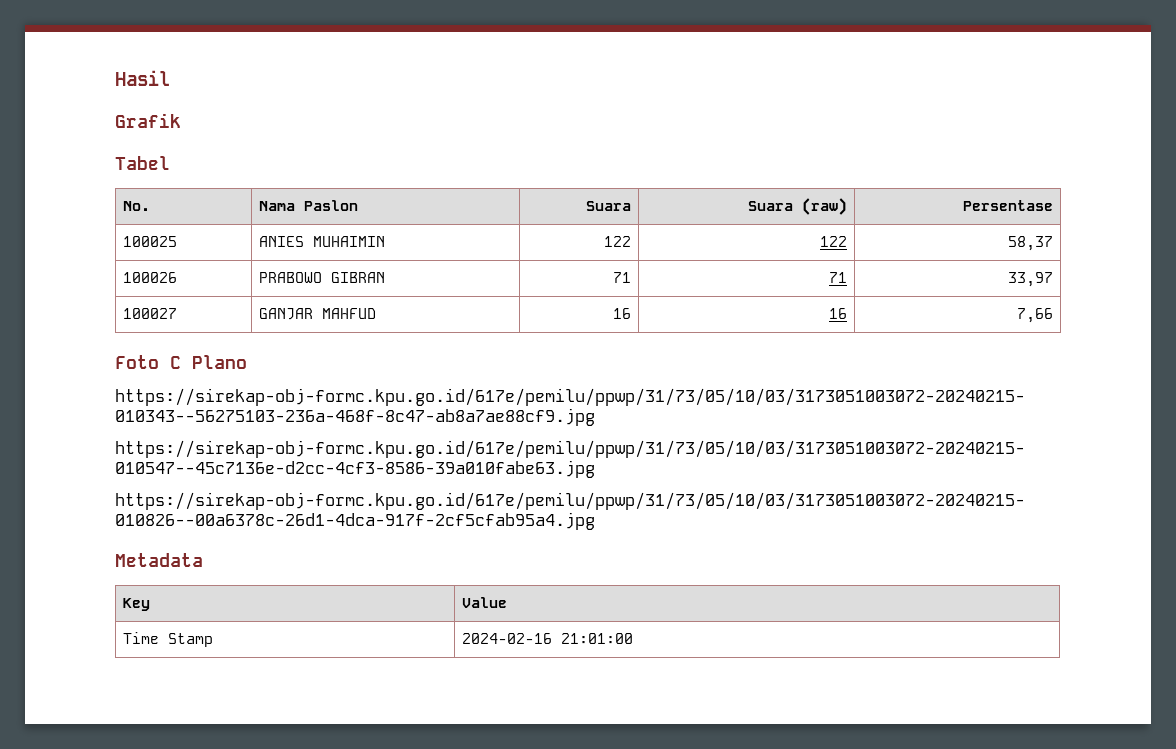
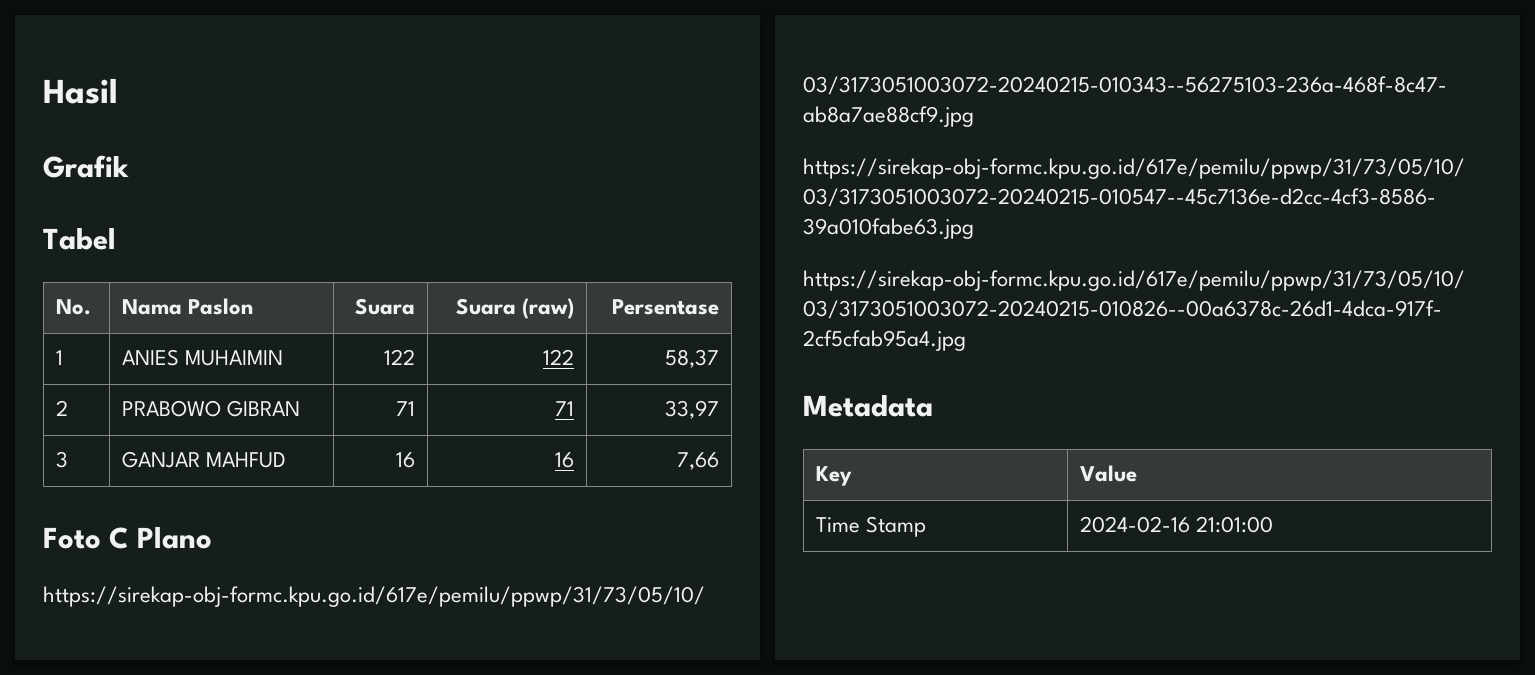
- 100025 | ANIES MUHAIMIN | 122 | 122 | 58,37
+ 1 | ANIES MUHAIMIN | 122 | 122 | 58,37
- 100026 | PRABOWO GIBRAN | 71 | 71 | 33,97
+ 2 | PRABOWO GIBRAN | 71 | 71 | 33,97
- 100027 | GANJAR MAHFUD | 16 | 16 | 7,66
+ 3 | GANJAR MAHFUD | 16 | 16 | 7,66

